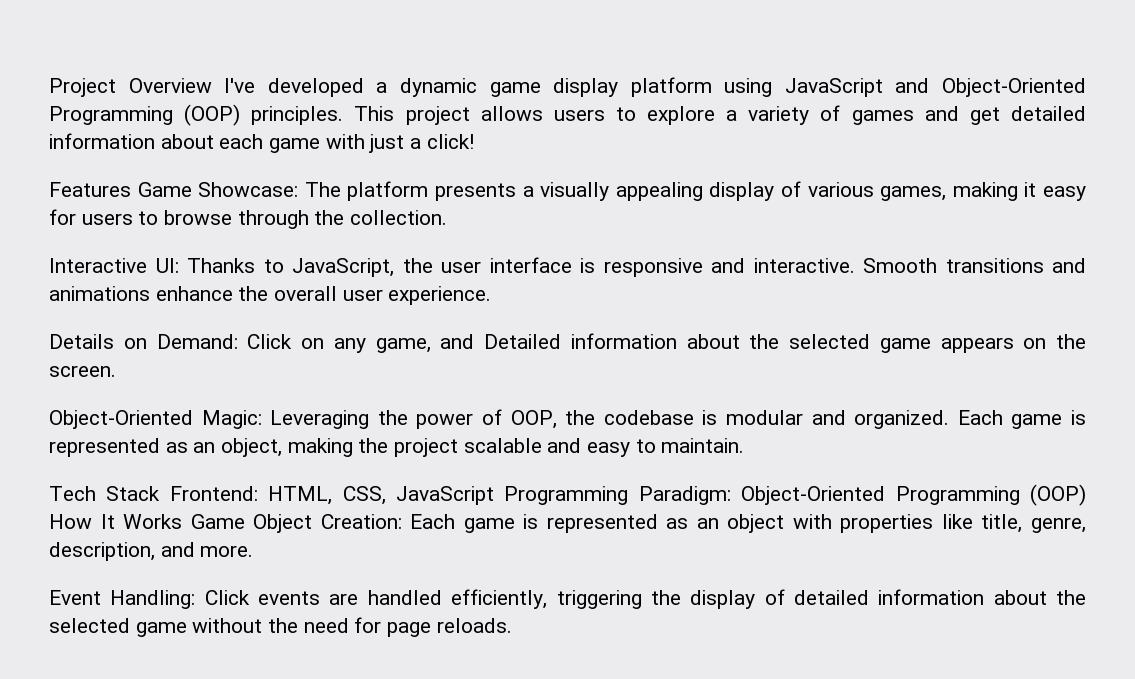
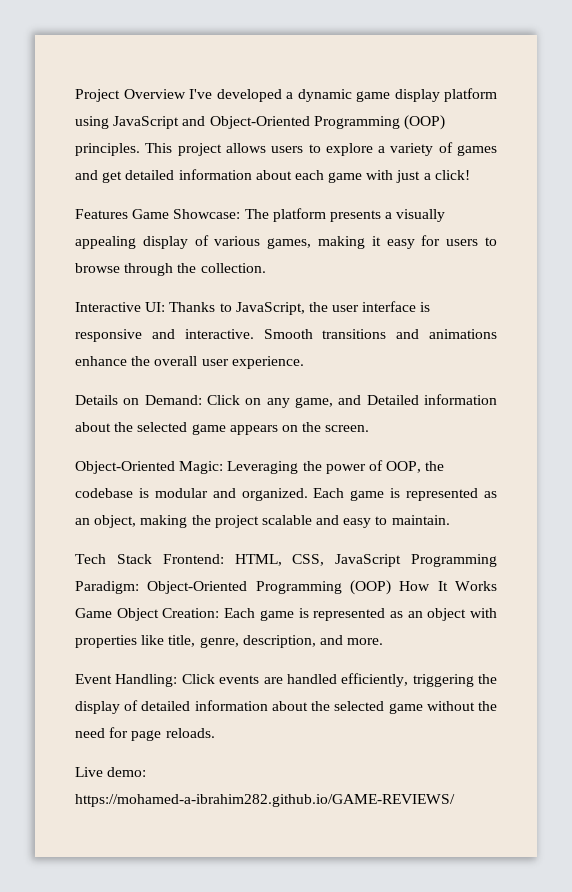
+ Live demo: https://mohamed-a-ibrahim282.github.io/GAME-REVIEWS/

